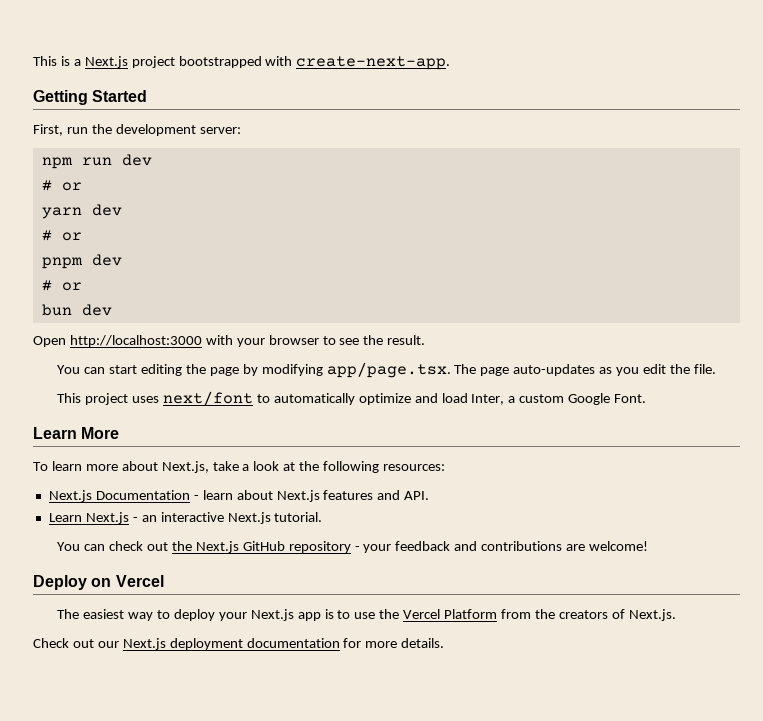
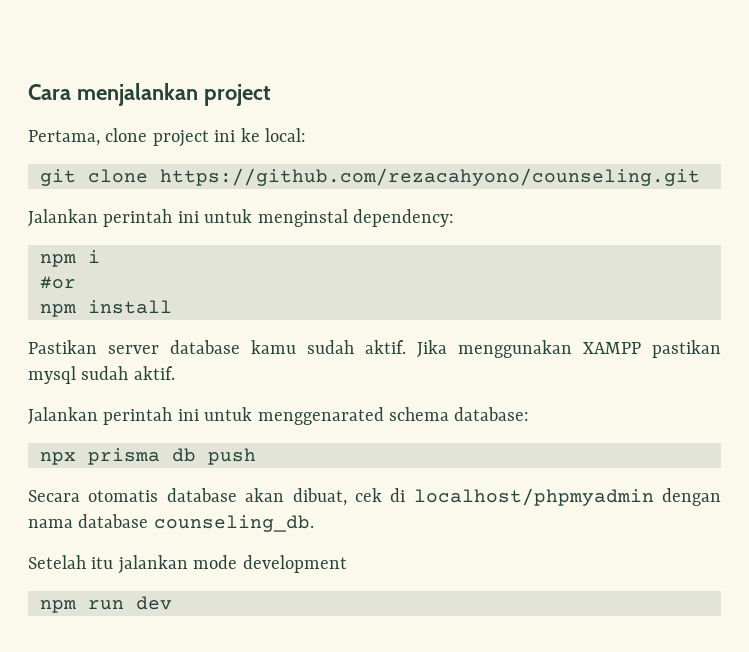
- This is a Next.js project bootstrapped with create-next-app.
- Getting Started
- First, run the development server:
+ Cara menjalankan project
+ Pertama, clone project ini ke local:
+ git clone https://github.com/rezacahyono/counseling.git
+ Jalankan perintah ini untuk menginstal dependency:
+ npm i
+ #or
+ npm install
+ Pastikan server database kamu sudah aktif. Jika menggunakan XAMPP pastikan mysql sudah aktif.
+ Jalankan perintah ini untuk menggenarated schema database:
+ npx prisma db push
+ Secara otomatis database akan dibuat, cek di localhost/phpmyadmin dengan nama database counseling_db.
+ Setelah itu jalankan mode development
  npm run dev
- # or
- yarn dev
- # or
- pnpm dev
- # or
- bun dev
- Open http://localhost:3000 with your browser to see the result.
- You can start editing the page by modifying app/page.tsx. The page auto-updates as you edit the file.
- This project uses next/font to automatically optimize and load Inter, a custom Google Font.
- Learn More
- To learn more about Next.js, take a look at the following resources:
- Next.js Documentation - learn about Next.js features and API.
- Learn Next.js - an interactive Next.js tutorial.
- You can check out the Next.js GitHub repository - your feedback and contributions are welcome!
- Deploy on Vercel
- The easiest way to deploy your Next.js app is to use the Vercel Platform from the creators of Next.js.
- Check out our Next.js deployment documentation for more details.

